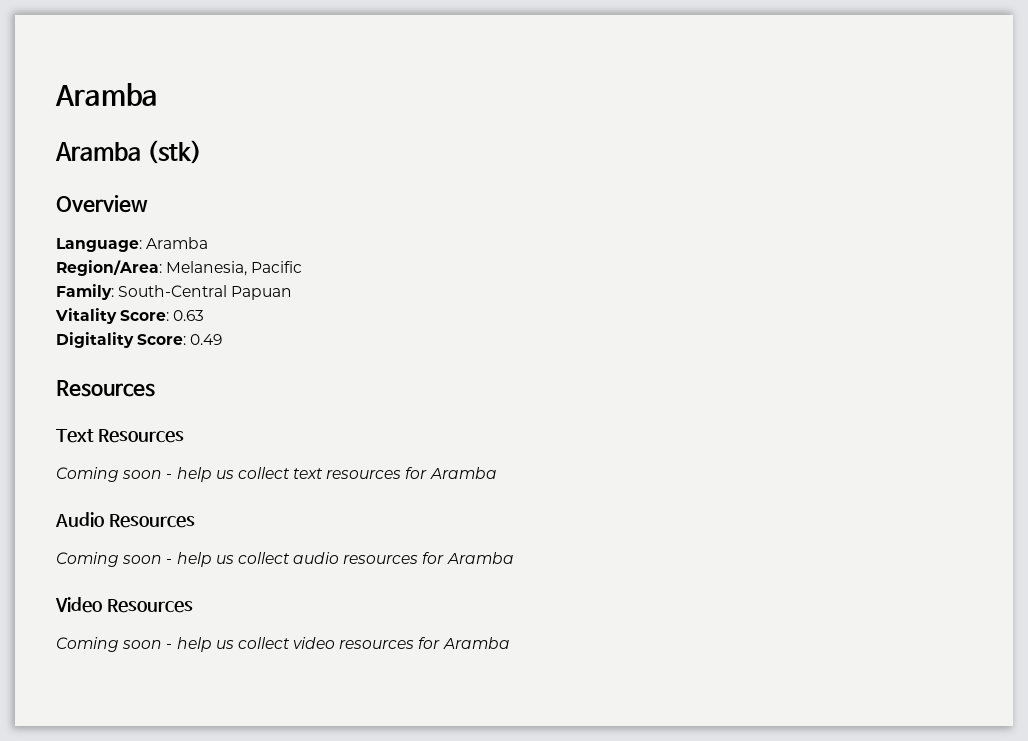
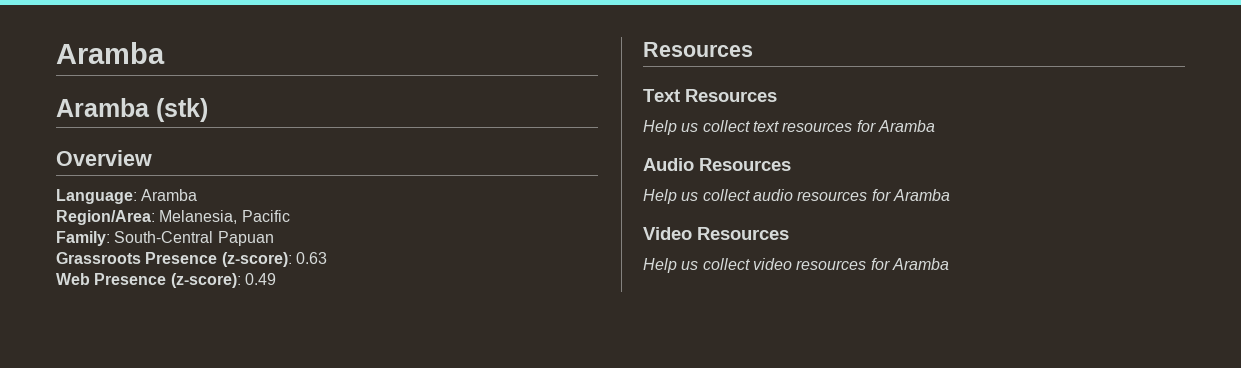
- Vitality Score: 0.63
- Digitality Score: 0.49
+ Grassroots Presence (z-score): 0.63
+ Web Presence (z-score): 0.49
- Coming soon - help us collect text resources for Aramba
+ Help us collect text resources for Aramba
- Coming soon - help us collect audio resources for Aramba
+ Help us collect audio resources for Aramba
- Coming soon - help us collect video resources for Aramba
+ Help us collect video resources for Aramba

